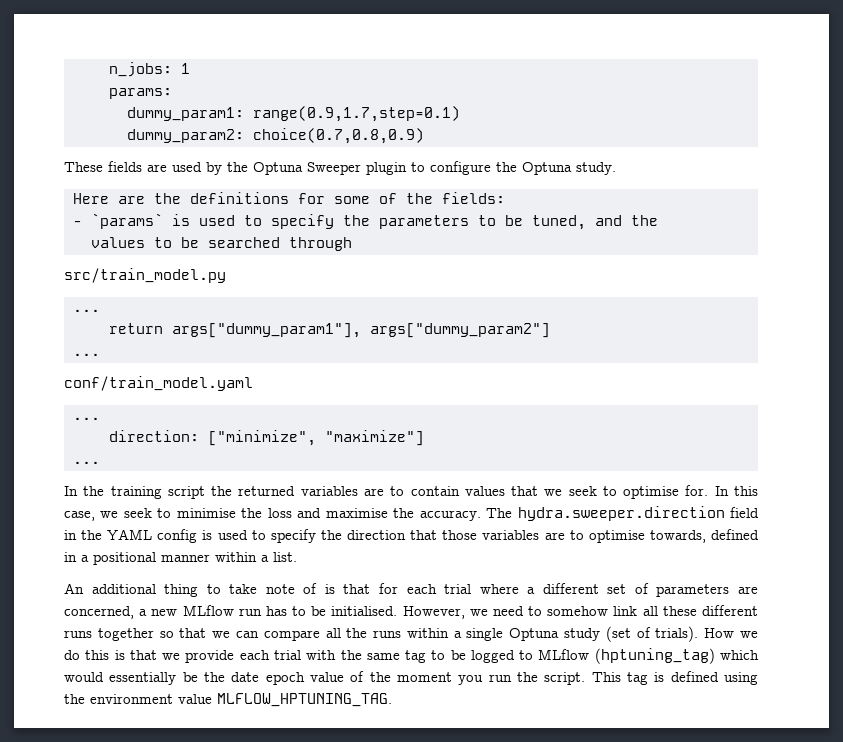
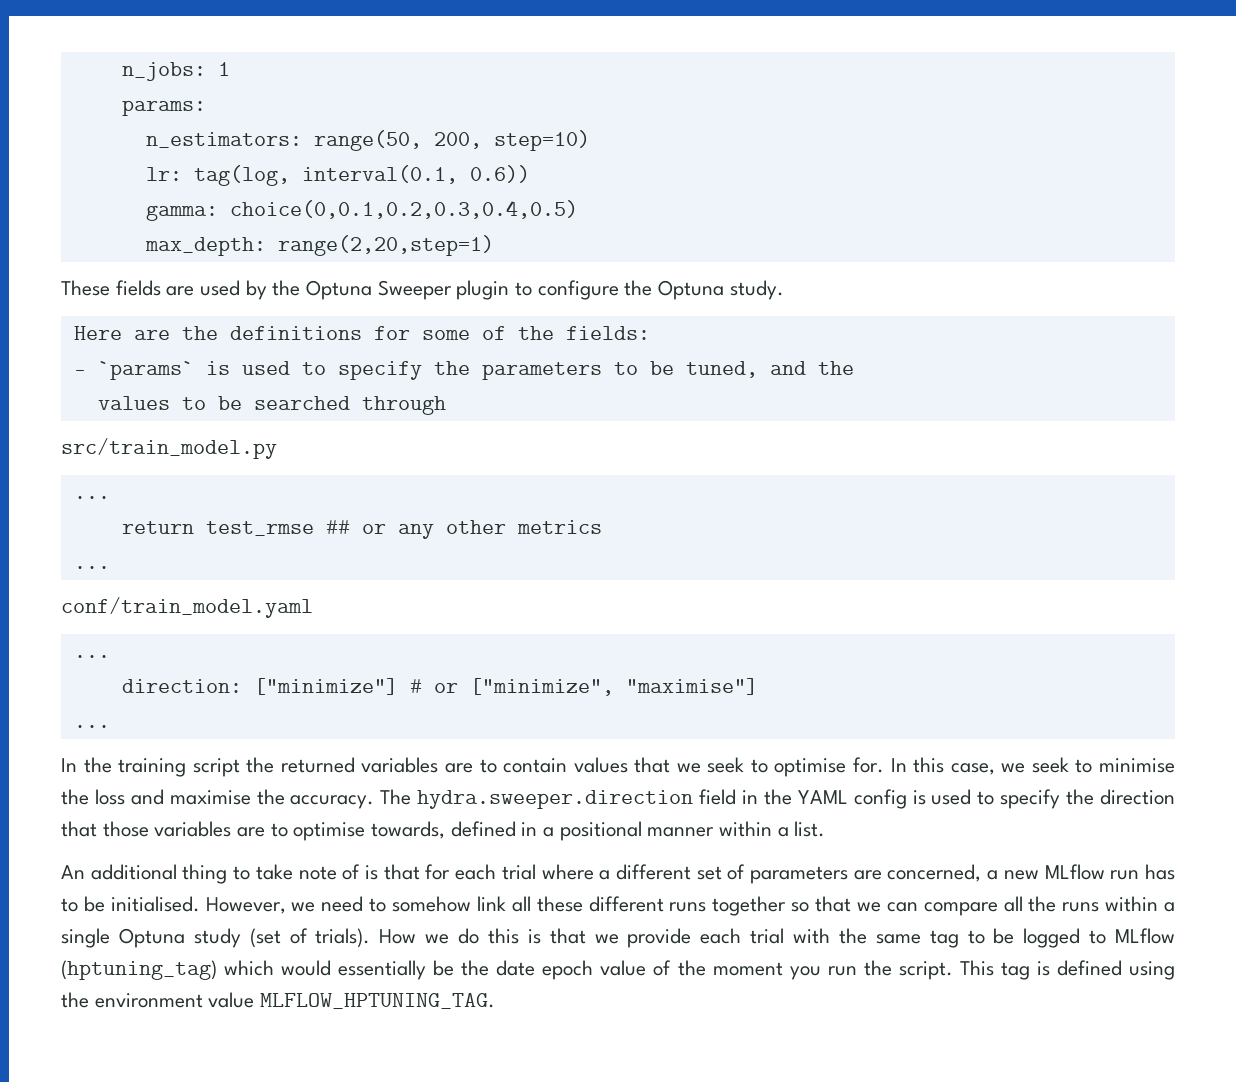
- dummy_param1: range(0.9,1.7,step=0.1)
- dummy_param2: choice(0.7,0.8,0.9)
+ n_estimators: range(50, 200, step=10)
+ lr: tag(log, interval(0.1, 0.6))
+ gamma: choice(0,0.1,0.2,0.3,0.4,0.5)
+ max_depth: range(2,20,step=1)
- return args["dummy_param1"], args["dummy_param2"]
+ return test_rmse ## or any other metrics
- direction: ["minimize", "maximize"]
+ direction: ["minimize"] # or ["minimize", "maximise"]

